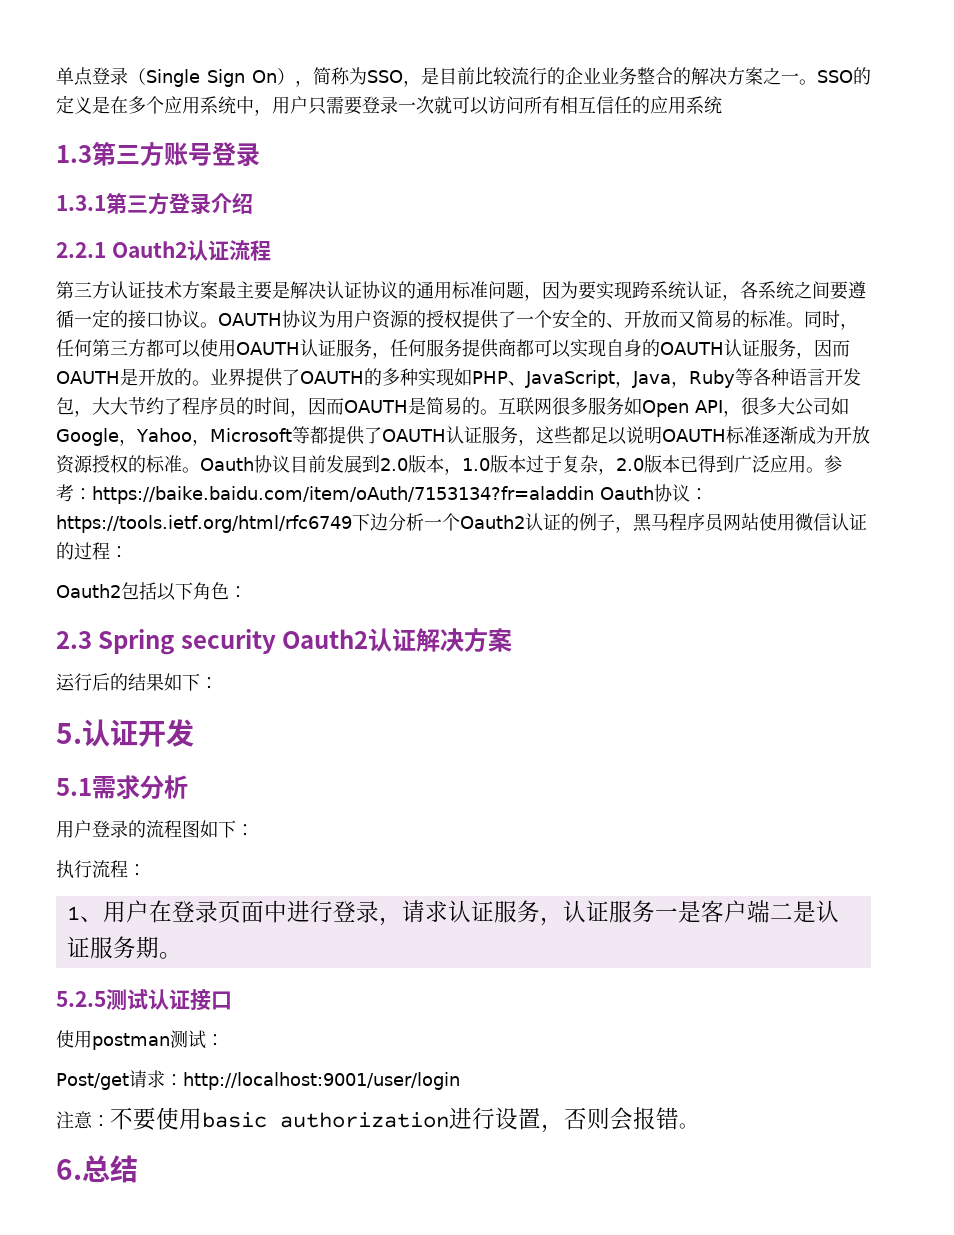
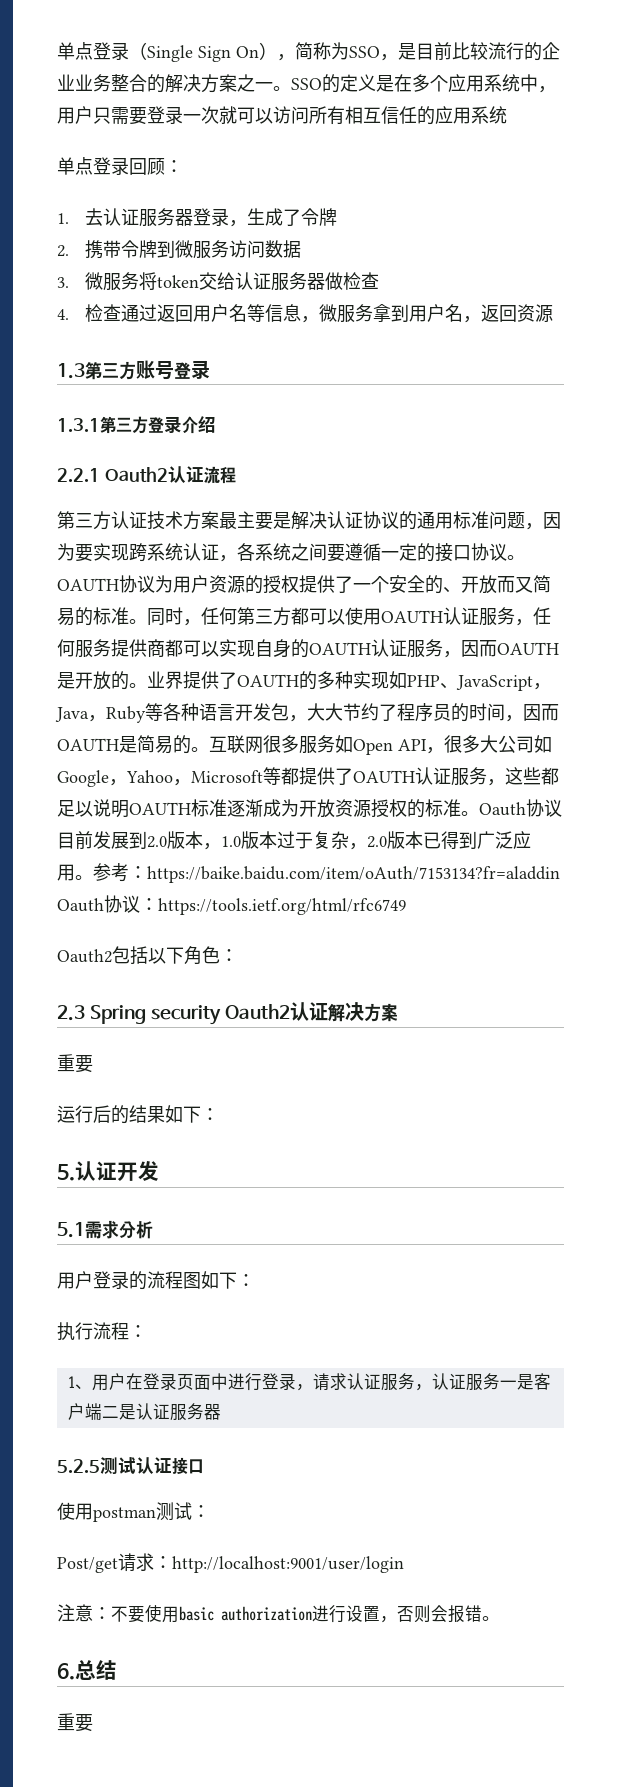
+ 单点登录回顾：
+ 1.去认证服务器登录，生成了令牌
+ 2.携带令牌到微服务访问数据
+ 3.微服务将token交给认证服务器做检查
+ 4.检查通过返回用户名等信息，微服务拿到用户名，返回资源
- 参考：https://baike.baidu.com/item/oAuth/7153134?fr=aladdin Oauth协议：https://tools.ietf.org/html/rfc6749下边分析一个Oauth2认证的例子，黑马程序员网站使用微信认证的过程：
+ 参考：https://baike.baidu.com/item/oAuth/7153134?fr=aladdin Oauth协议：https://tools.ietf.org/html/rfc6749
  2.3 Spring security Oauth2认证解决方案
+ 重要
- 1、用户在登录页面中进行登录，请求认证服务，认证服务一是客户端二是认证服务期。
+ 1、用户在登录页面中进行登录，请求认证服务，认证服务一是客户端二是认证服务器
  6.总结
+ 重要

